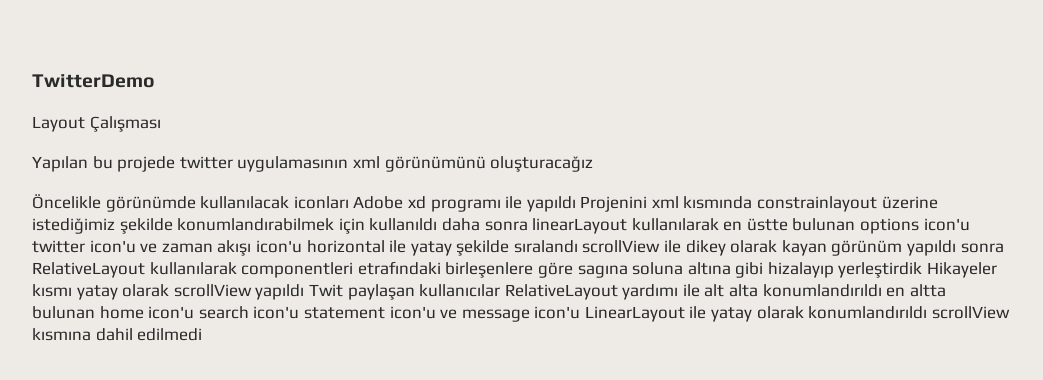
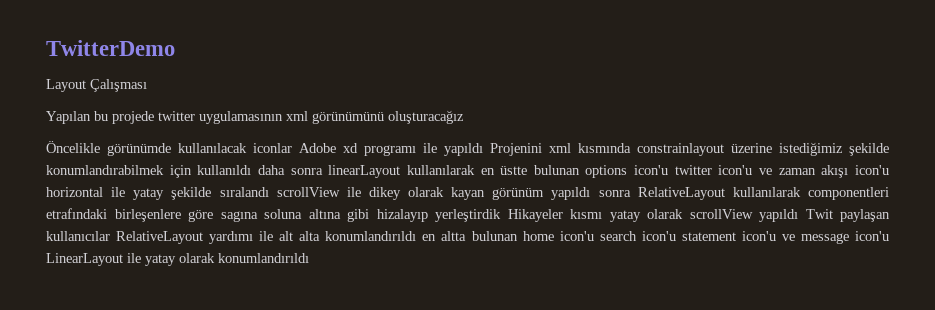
- Öncelikle görünümde kullanılacak iconları Adobe xd programı ile yapıldı Projenini xml kısmında constrainlayout üzerine istediğimiz şekilde konumlandırabilmek için kullanıldı daha sonra linearLayout kullanılarak en üstte bulunan options icon'u twitter icon'u ve zaman akışı icon'u horizontal ile yatay şekilde sıralandı scrollView ile dikey olarak kayan görünüm yapıldı sonra RelativeLayout kullanılarak componentleri etrafındaki birleşenlere göre sagına soluna altına gibi hizalayıp yerleştirdik Hikayeler kısmı yatay olarak scrollView yapıldı Twit paylaşan kullanıcılar RelativeLayout yardımı ile alt alta konumlandırıldı en altta bulunan home icon'u search icon'u statement icon'u ve message icon'u LinearLayout ile yatay olarak konumlandırıldı scrollView kısmına dahil edilmedi
+ Öncelikle görünümde kullanılacak iconlar Adobe xd programı ile yapıldı Projenini xml kısmında constrainlayout üzerine istediğimiz şekilde konumlandırabilmek için kullanıldı daha sonra linearLayout kullanılarak en üstte bulunan options icon'u twitter icon'u ve zaman akışı icon'u horizontal ile yatay şekilde sıralandı scrollView ile dikey olarak kayan görünüm yapıldı sonra RelativeLayout kullanılarak componentleri etrafındaki birleşenlere göre sagına soluna altına gibi hizalayıp yerleştirdik Hikayeler kısmı yatay olarak scrollView yapıldı Twit paylaşan kullanıcılar RelativeLayout yardımı ile alt alta konumlandırıldı en altta bulunan home icon'u search icon'u statement icon'u ve message icon'u LinearLayout ile yatay olarak konumlandırıldı

